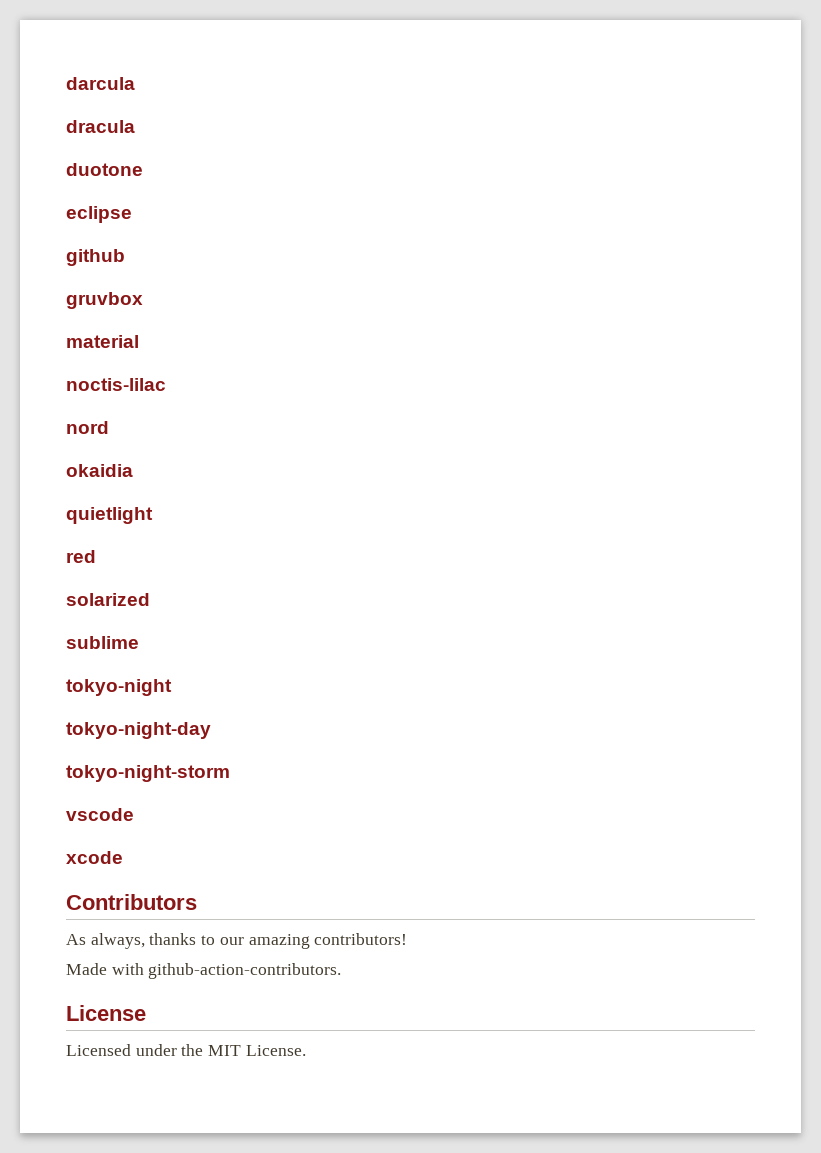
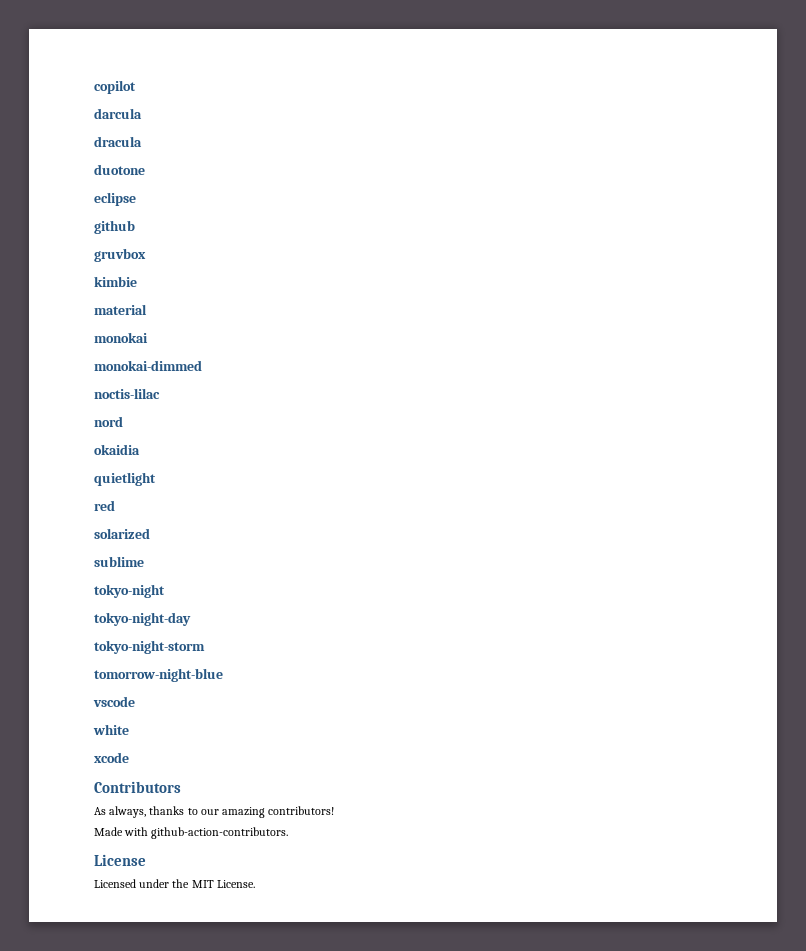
+ copilot
+ kimbie
+ monokai
+ monokai-dimmed
+ tomorrow-night-blue
+ white

